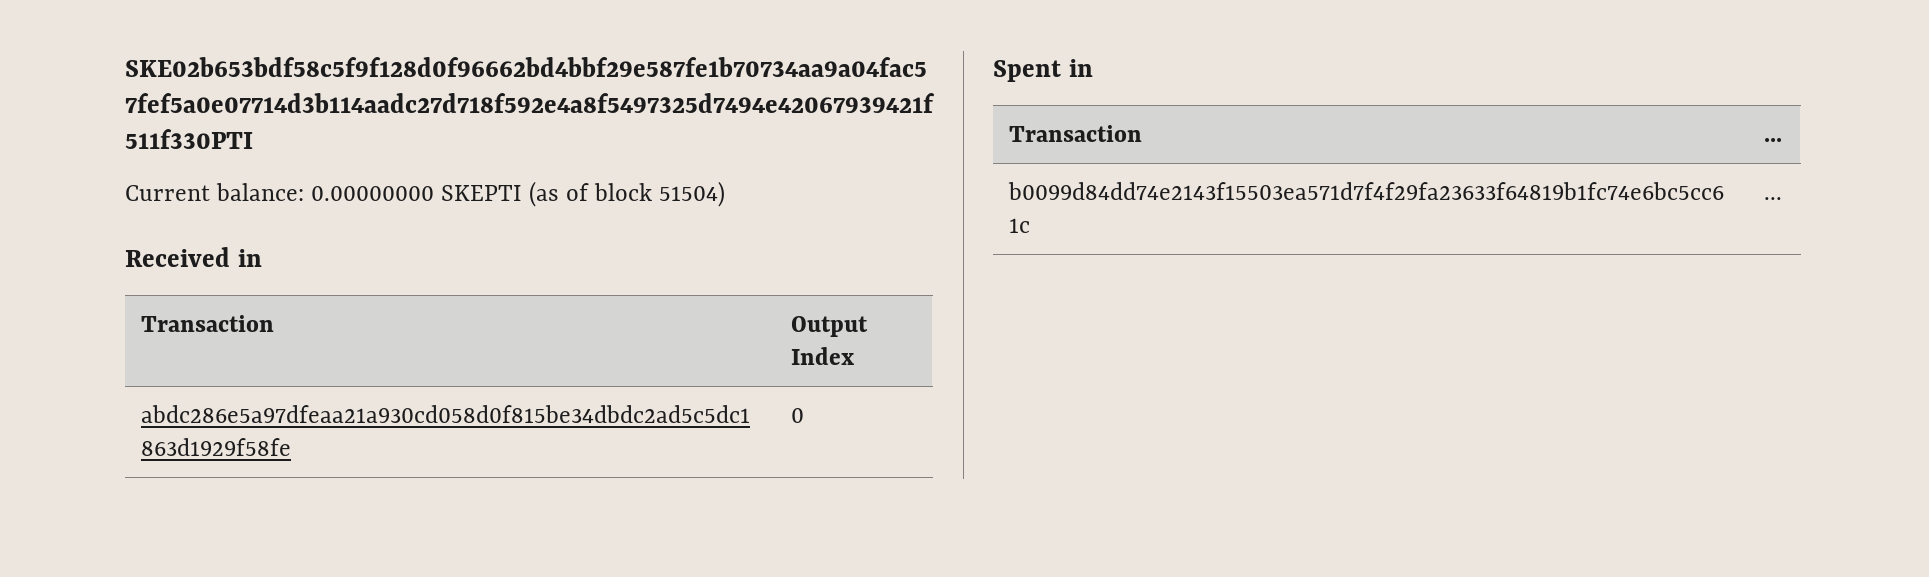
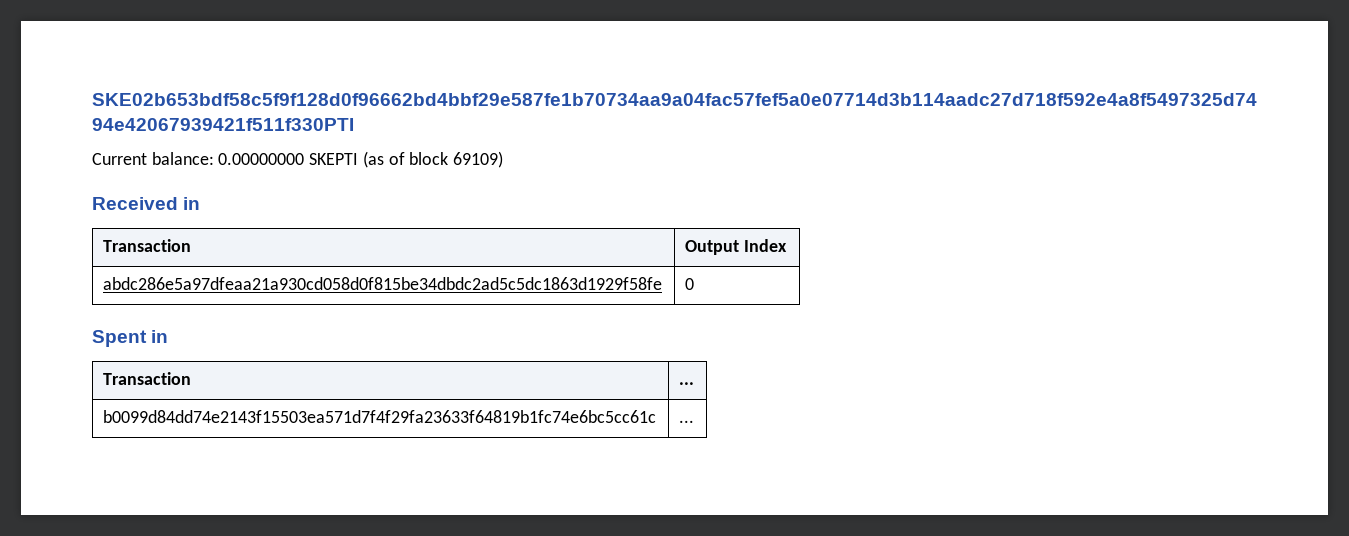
- Current balance: 0.00000000 SKEPTI (as of block 51504)
+ Current balance: 0.00000000 SKEPTI (as of block 69109)

